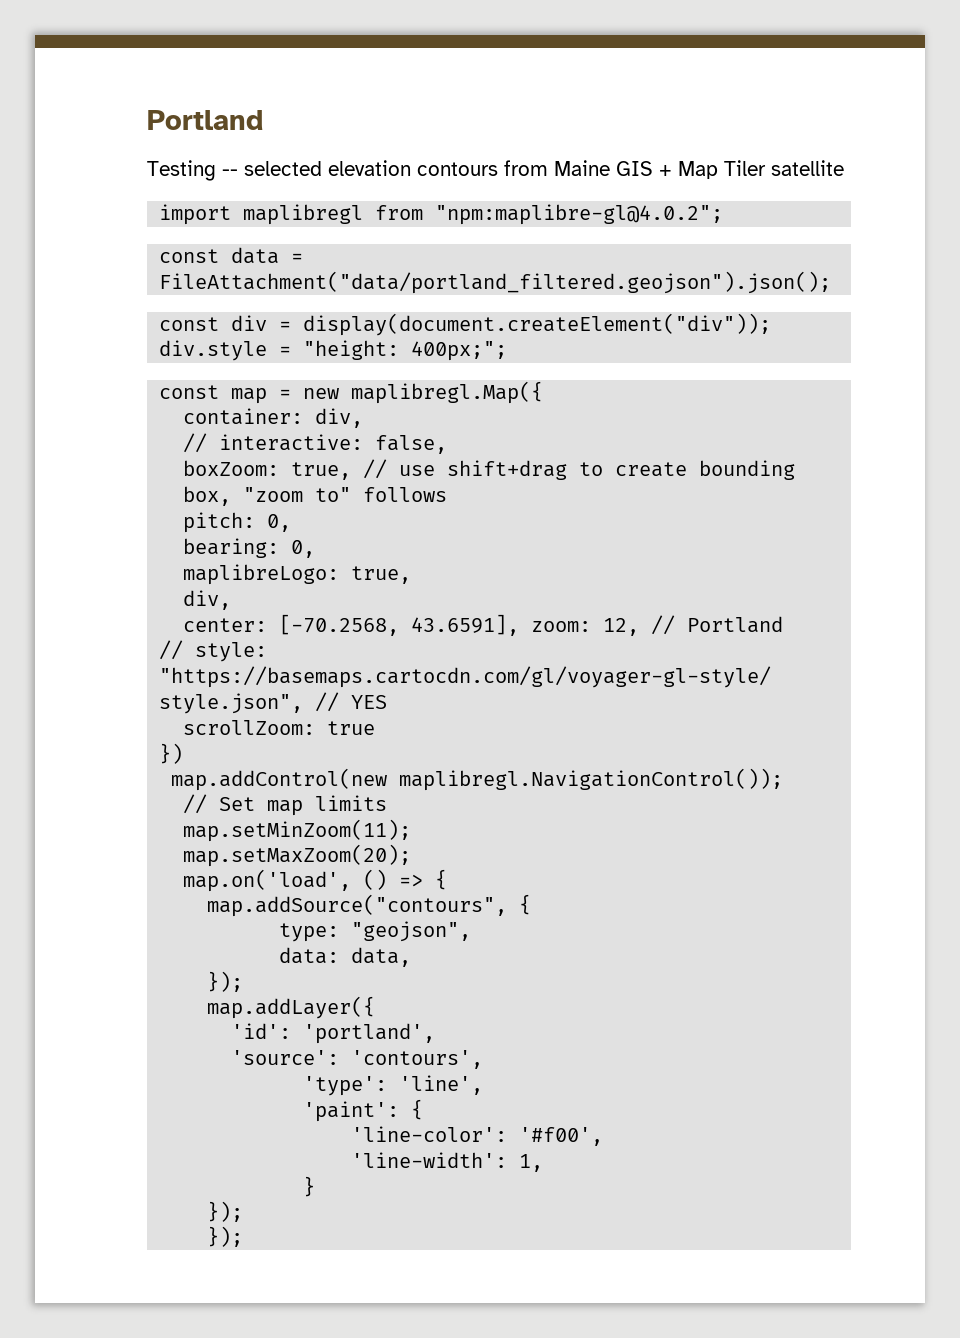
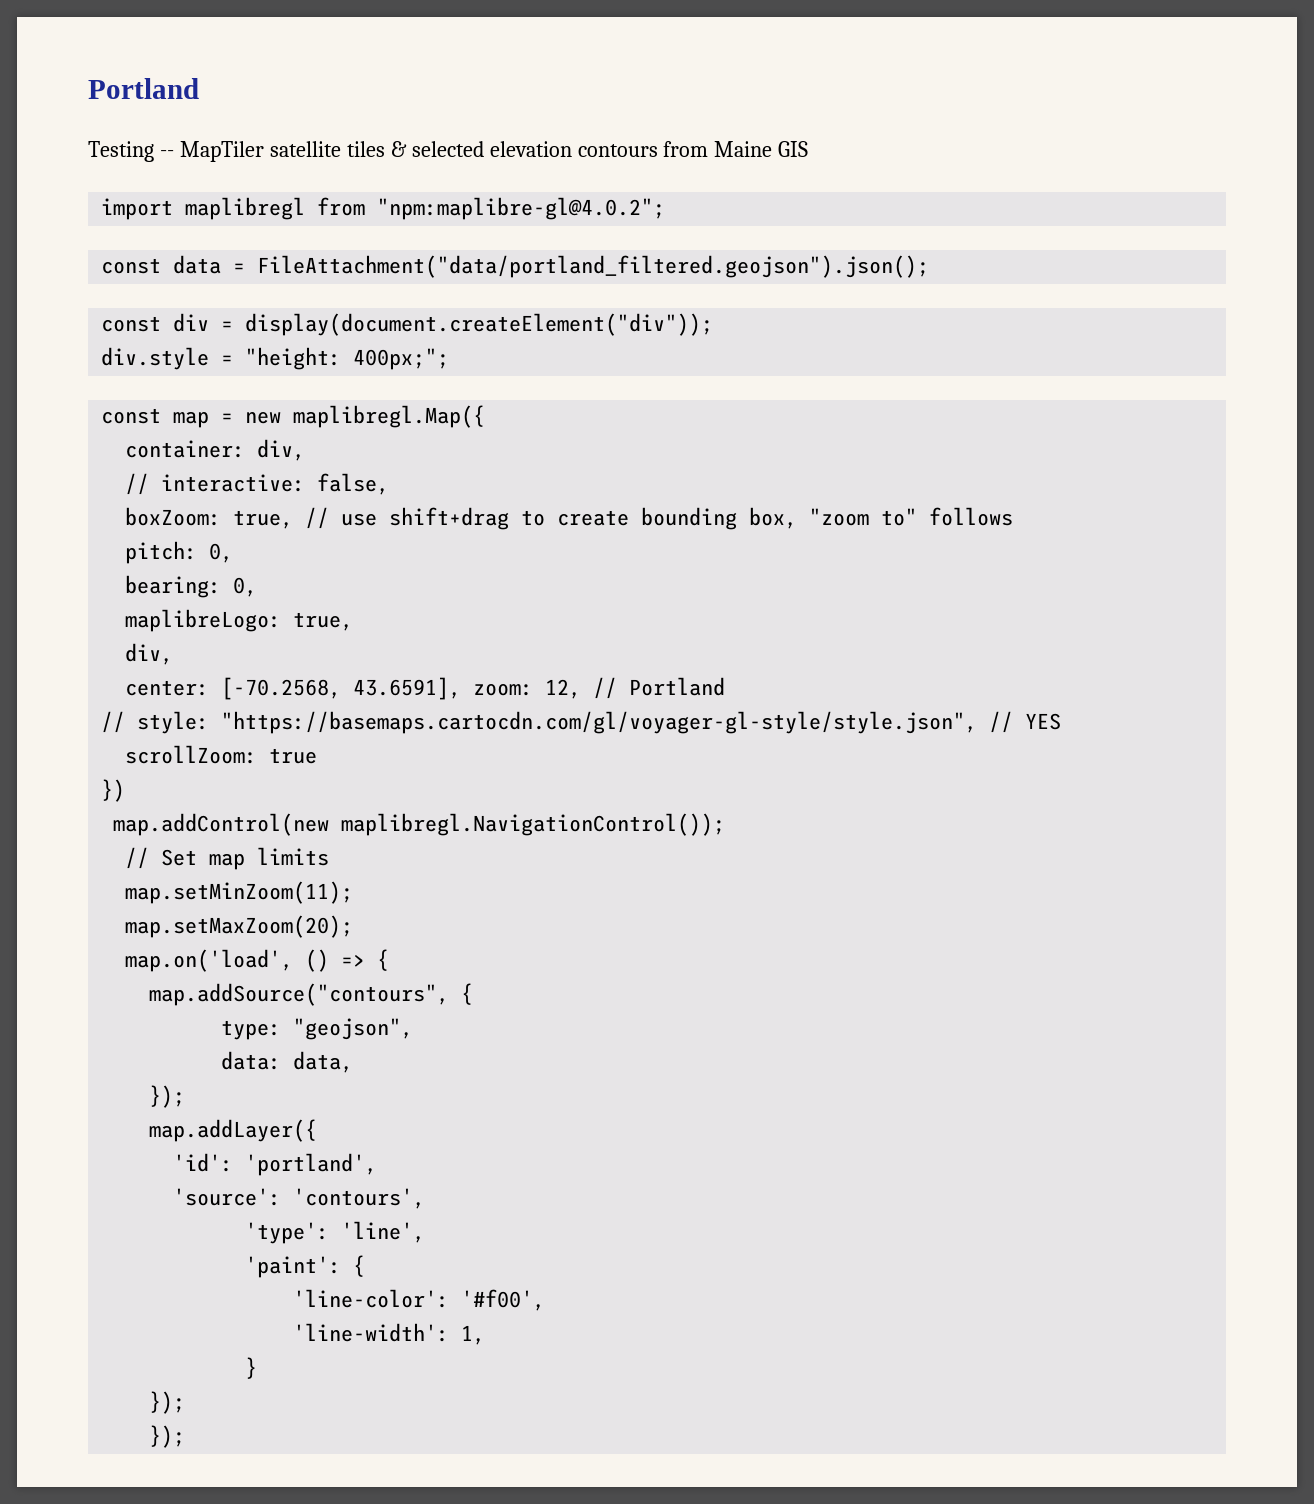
- Testing -- selected elevation contours from Maine GIS + Map Tiler satellite
+ Testing -- MapTiler satellite tiles & selected elevation contours from Maine GIS

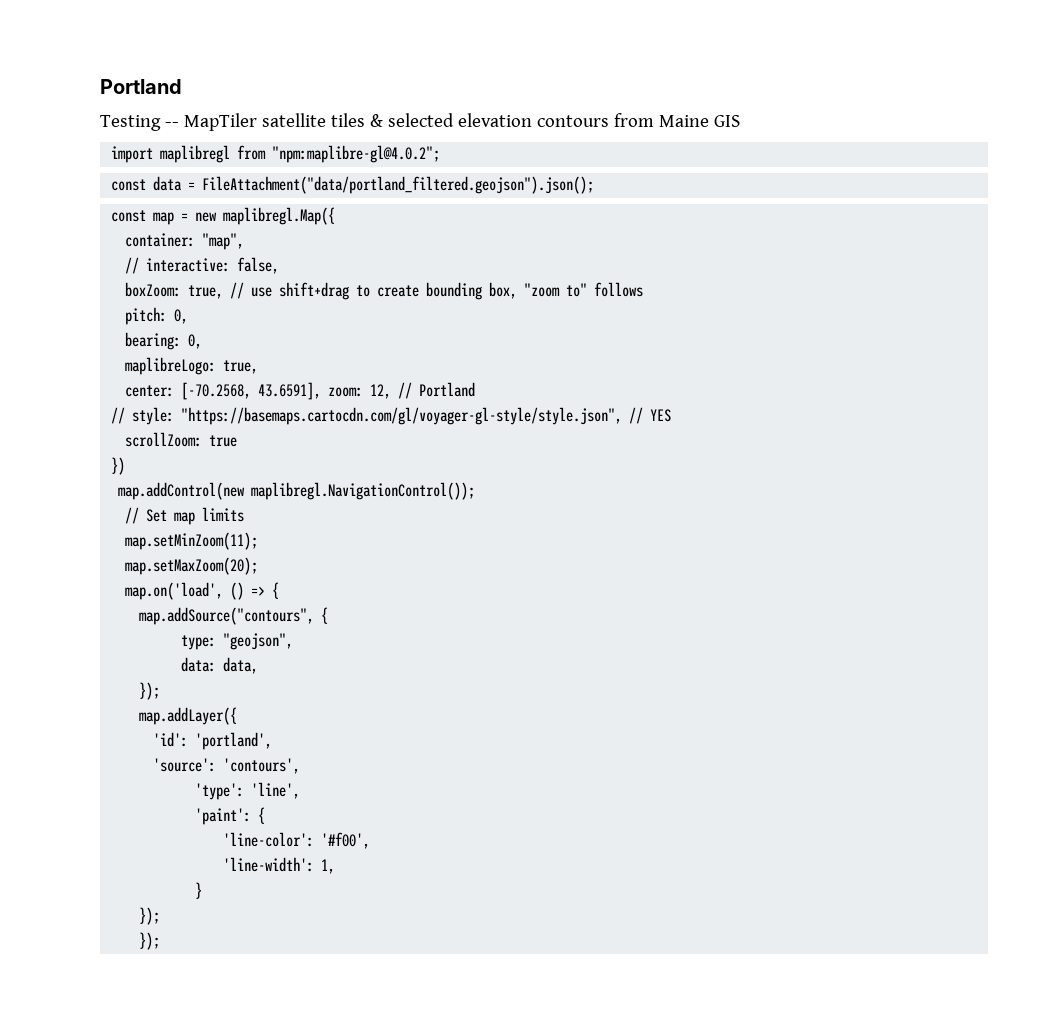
- const div = display(document.createElement("div"));
- div.style = "height: 400px;";
- container: div,
+ container: "map",
  maplibreLogo: true,
- div,

